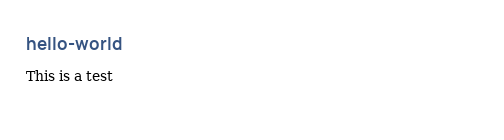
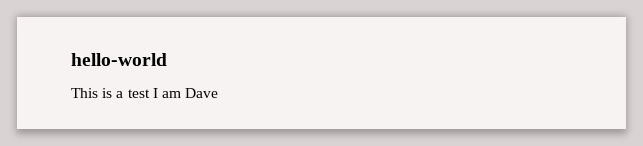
- This is a test
+ This is a test I am Dave

